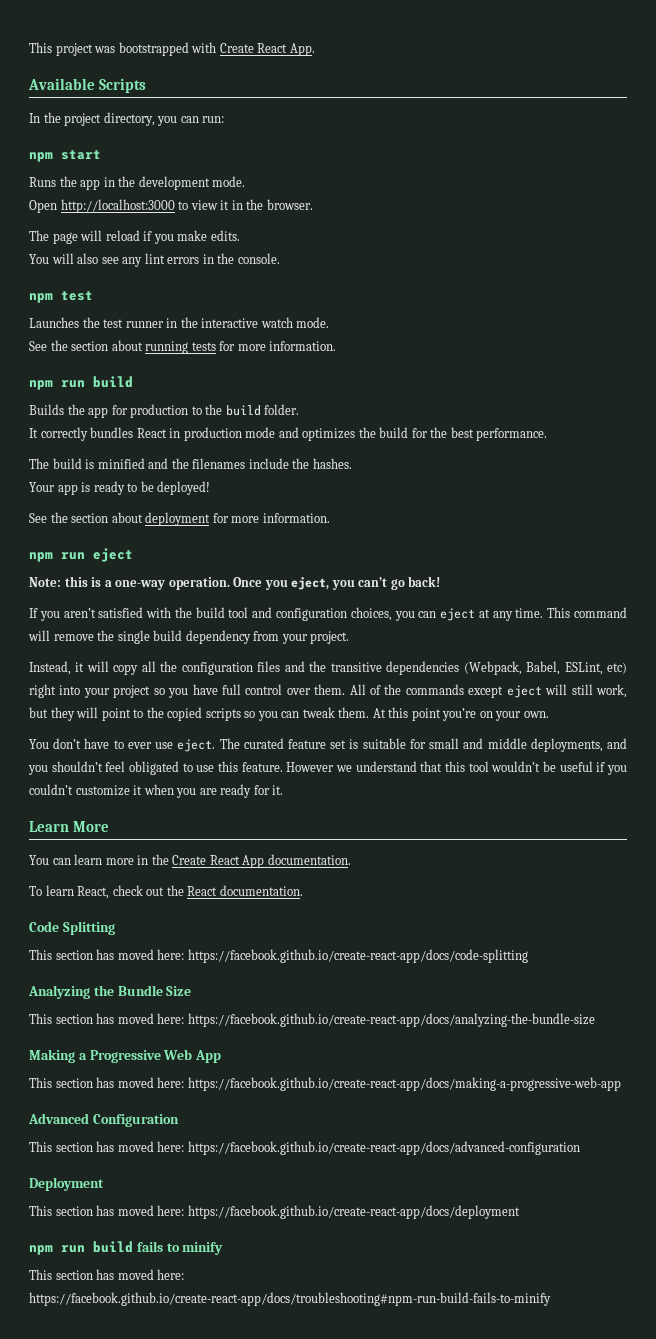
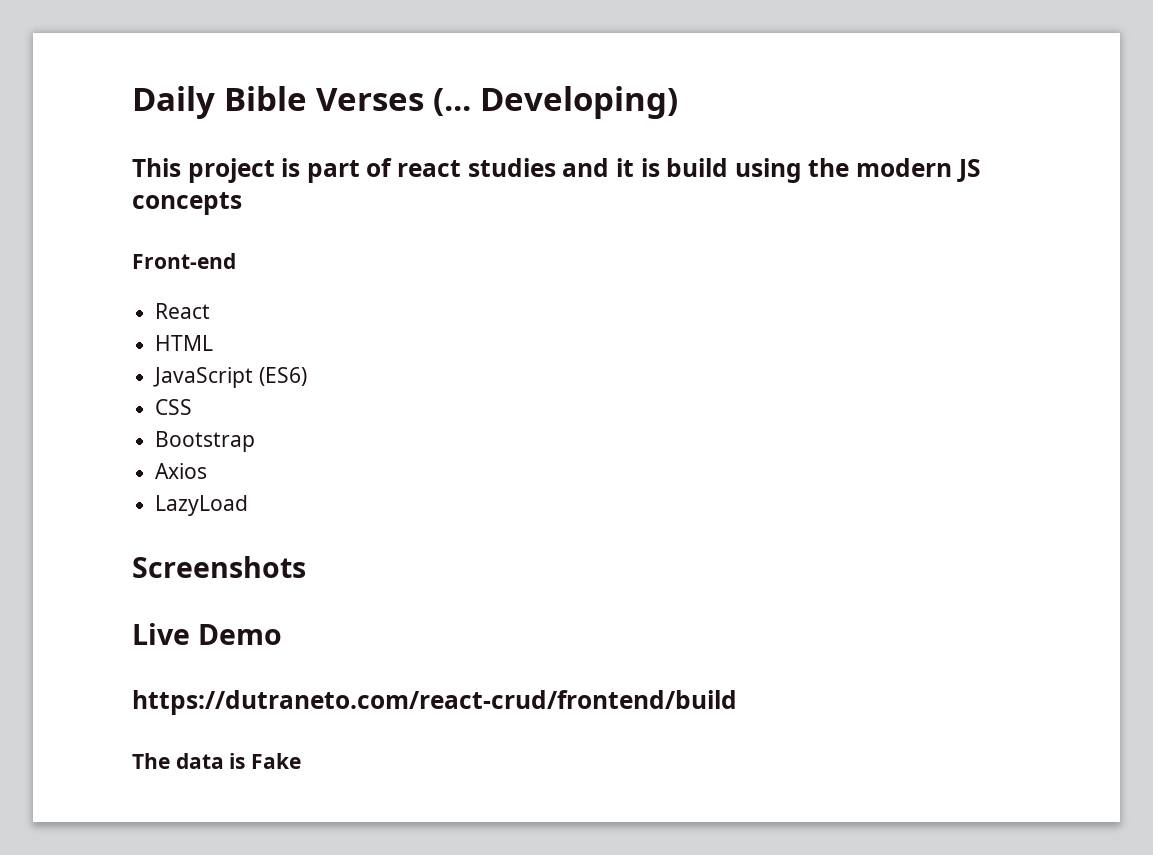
- This project was bootstrapped with Create React App.
- Available Scripts
- In the project directory, you can run:
- npm start
- Runs the app in the development mode.
- Open http://localhost:3000 to view it in the browser.
- The page will reload if you make edits.
- You will also see any lint errors in the console.
- npm test
- Launches the test runner in the interactive watch mode.
- See the section about running tests for more information.
- npm run build
- Builds the app for production to the build folder.
- It correctly bundles React in production mode and optimizes the build for the best performance.
- The build is minified and the filenames include the hashes.
- Your app is ready to be deployed!
- See the section about deployment for more information.
- npm run eject
- Note: this is a one-way operation. Once you eject, you can’t go back!
- If you aren’t satisfied with the build tool and configuration choices, you can eject at any time. This command will remove the single build dependency from your project.
- Instead, it will copy all the configuration files and the transitive dependencies (Webpack, Babel, ESLint, etc) right into your project so you have full control over them. All of the commands except eject will still work, but they will point to the copied scripts so you can tweak them. At this point you’re on your own.
- You don’t have to ever use eject. The curated feature set is suitable for small and middle deployments, and you shouldn’t feel obligated to use this feature. However we understand that this tool wouldn’t be useful if you couldn’t customize it when you are ready for it.
- Learn More
- You can learn more in the Create React App documentation.
- To learn React, check out the React documentation.
- Code Splitting
- This section has moved here: https://facebook.github.io/create-react-app/docs/code-splitting
- Analyzing the Bundle Size
- This section has moved here: https://facebook.github.io/create-react-app/docs/analyzing-the-bundle-size
- Making a Progressive Web App
- This section has moved here: https://facebook.github.io/create-react-app/docs/making-a-progressive-web-app
- Advanced Configuration
- This section has moved here: https://facebook.github.io/create-react-app/docs/advanced-configuration
- Deployment
- This section has moved here: https://facebook.github.io/create-react-app/docs/deployment
- npm run build fails to minify
- This section has moved here: https://facebook.github.io/create-react-app/docs/troubleshooting#npm-run-build-fails-to-minify
+ Daily Bible Verses (... Developing)
+ This project is part of react studies and it is build using the modern JS concepts
+ Front-end
+ React
+ HTML
+ JavaScript (ES6)
+ CSS
+ Bootstrap
+ Axios
+ LazyLoad
+ Screenshots
+ Live Demo
+ https://dutraneto.com/react-crud/frontend/build
+ The data is Fake

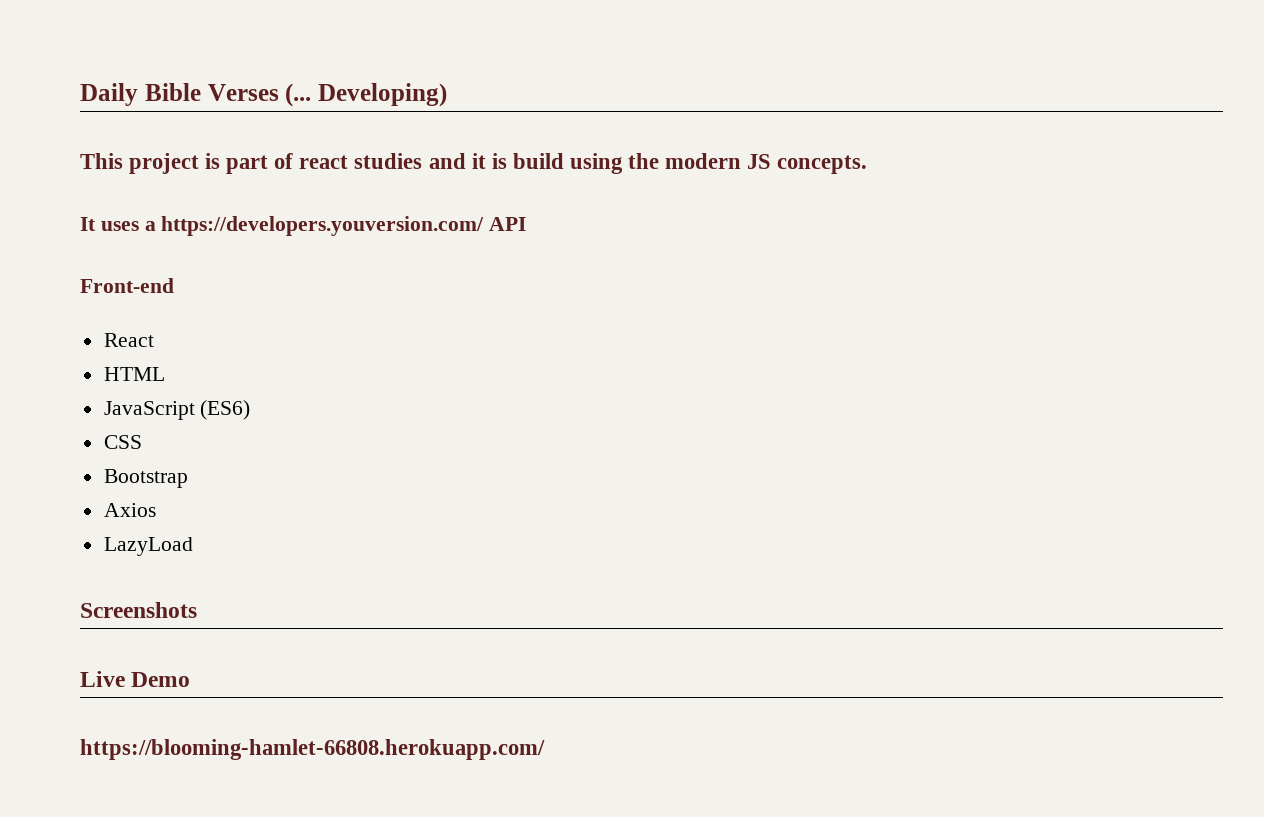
- This project is part of react studies and it is build using the modern JS concepts
+ This project is part of react studies and it is build using the modern JS concepts.
+ It uses a https://developers.youversion.com/ API
- https://dutraneto.com/react-crud/frontend/build
- The data is Fake
+ https://blooming-hamlet-66808.herokuapp.com/

